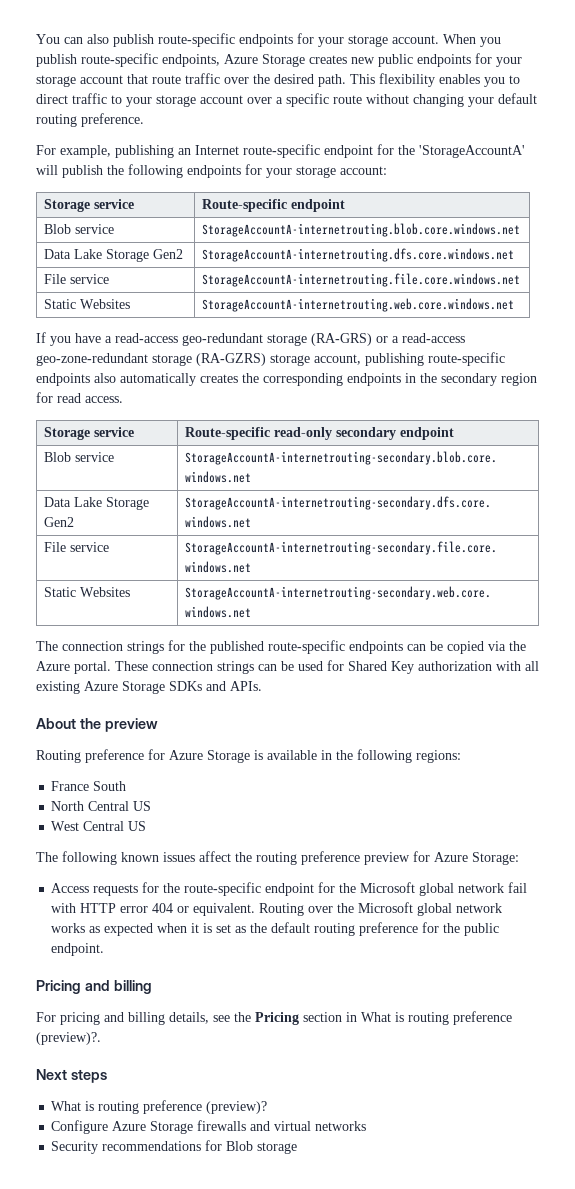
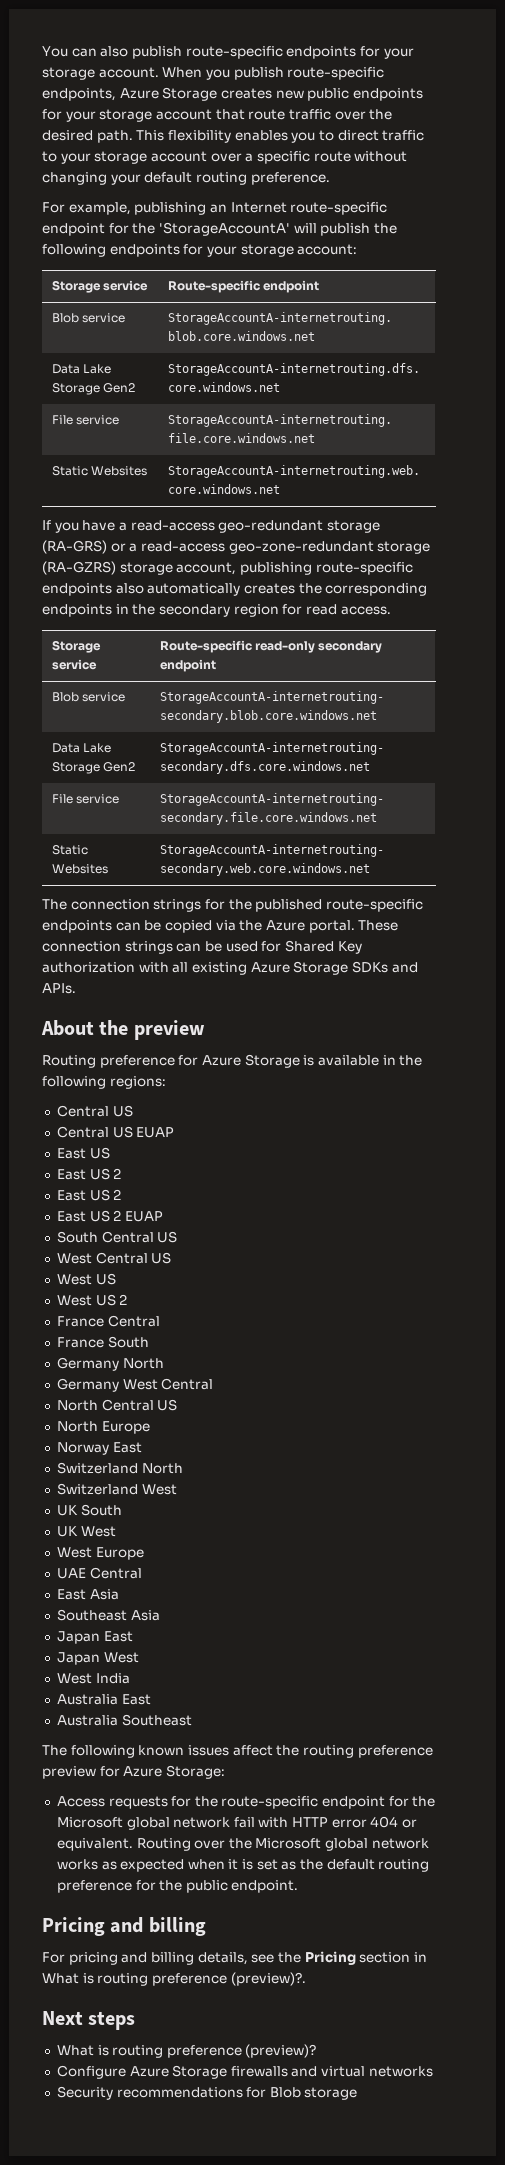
  Routing preference for Azure Storage is available in the following regions:
- France South
- North Central US
+ Central US
+ Central US EUAP
+ East US
+ East US 2
+ East US 2
+ East US 2 EUAP
+ South Central US
  West Central US
+ West US
+ West US 2
+ France Central
+ France South
+ Germany North
+ Germany West Central
+ North Central US
+ North Europe
+ Norway East
+ Switzerland North
+ Switzerland West
+ UK South
+ UK West
+ West Europe
+ UAE Central
+ East Asia
+ Southeast Asia
+ Japan East
+ Japan West
+ West India
+ Australia East
+ Australia Southeast

